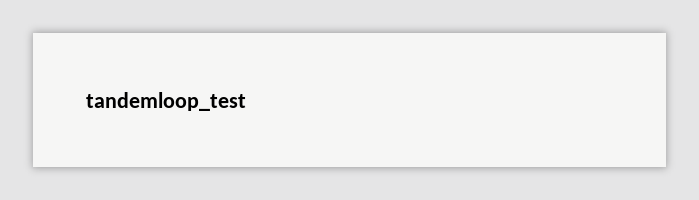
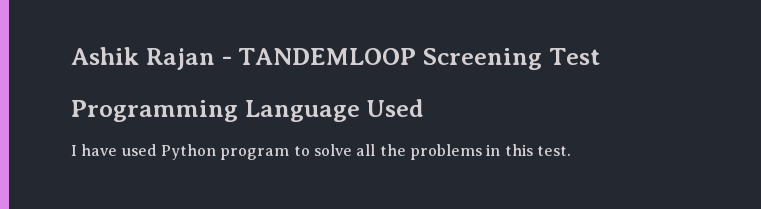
- tandemloop_test
+ Ashik Rajan - TANDEMLOOP Screening Test
+ Programming Language Used
+ I have used Python program to solve all the problems in this test.

